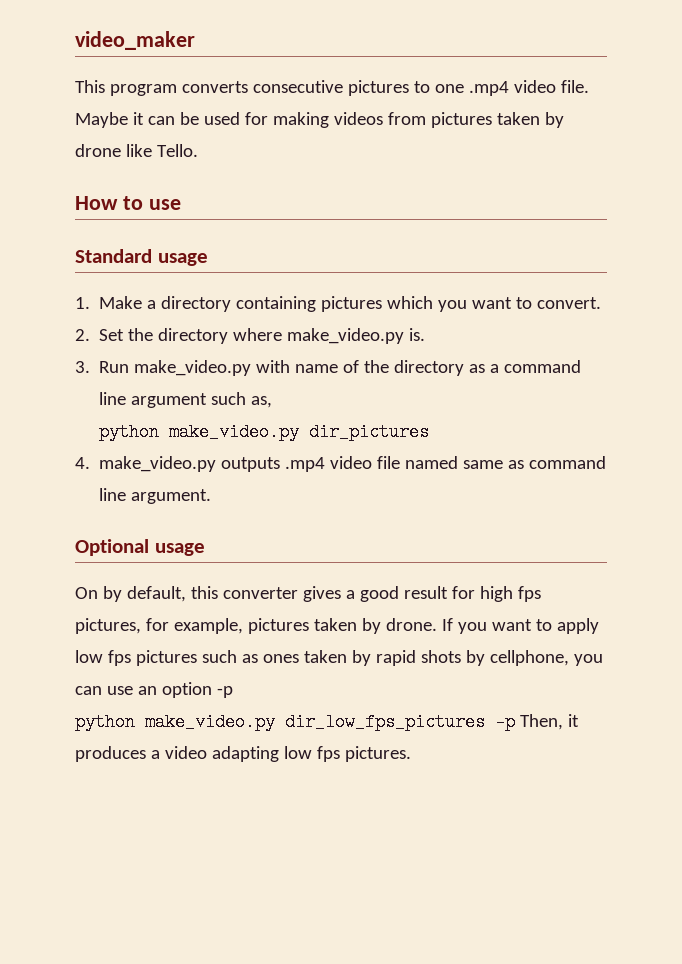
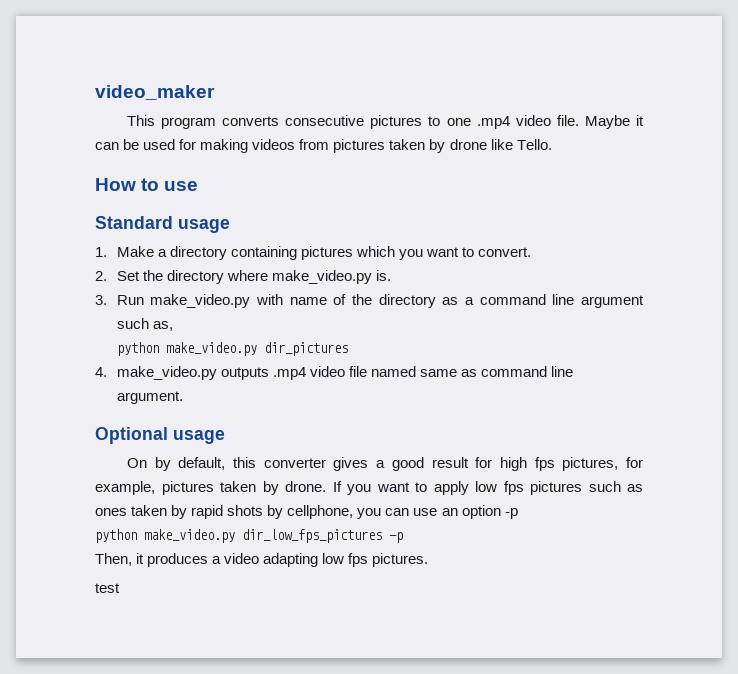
- python make_video.py dir_low_fps_pictures -p Then, it produces a video adapting low fps pictures.
+ python make_video.py dir_low_fps_pictures -p
+ Then, it produces a video adapting low fps pictures.
+ test

